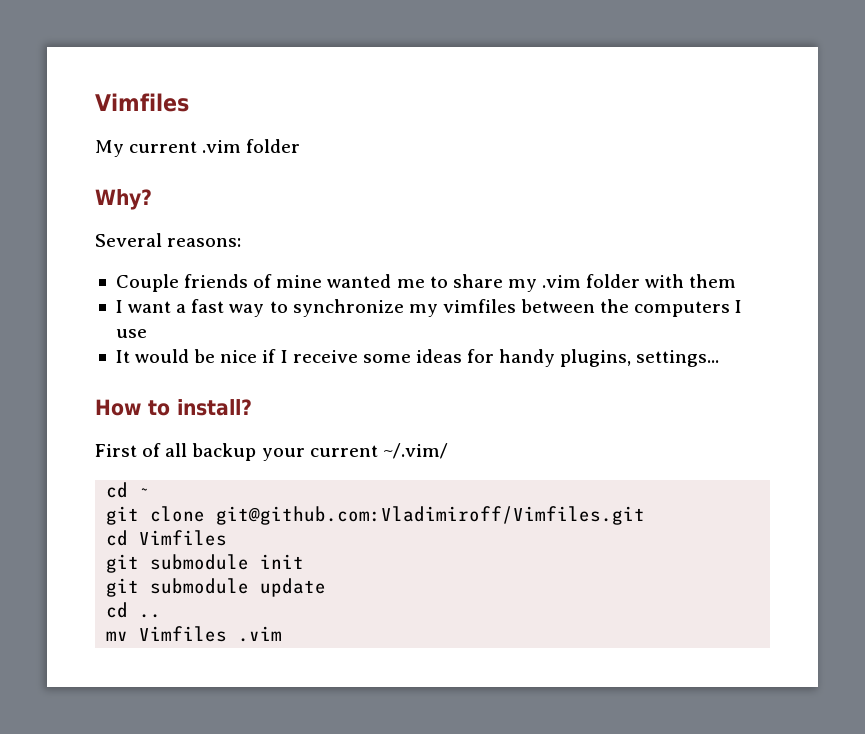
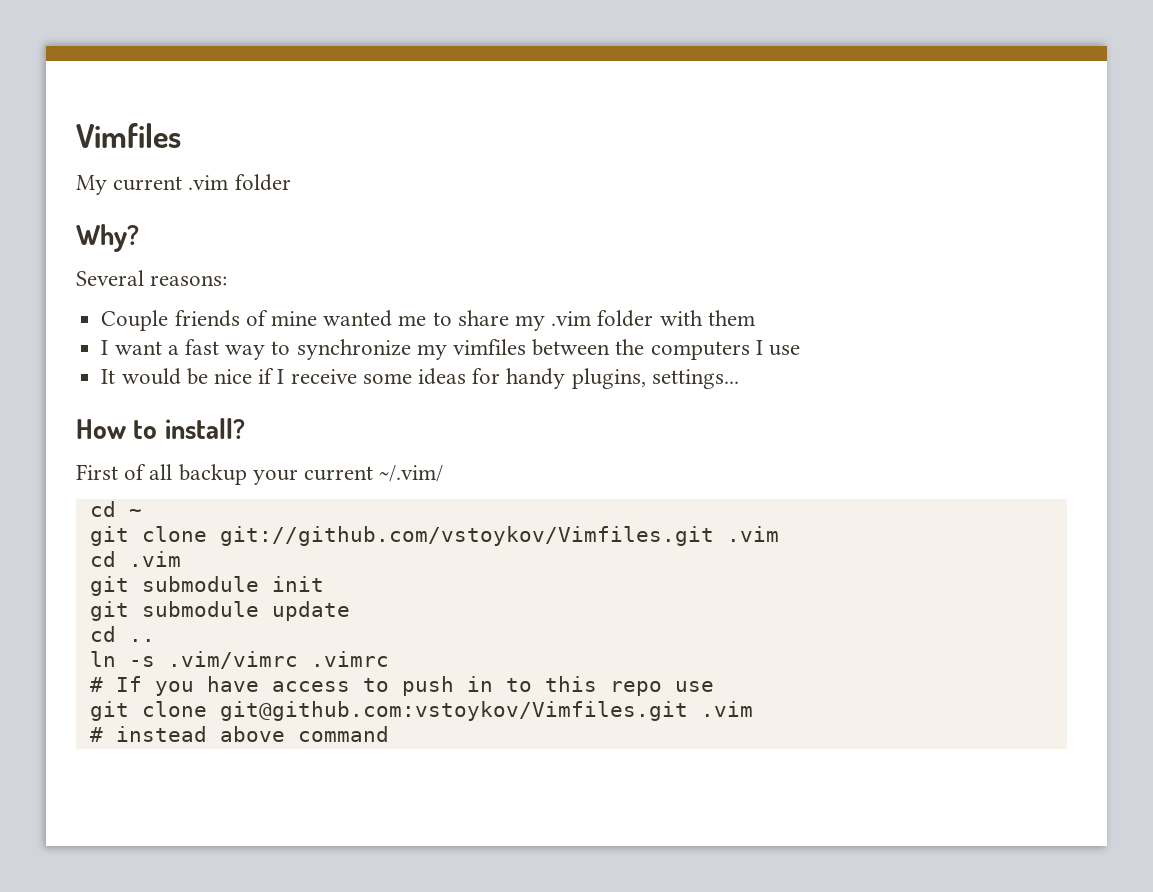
- git clone git@github.com:Vladimiroff/Vimfiles.git
- cd Vimfiles
+ git clone git://github.com/vstoykov/Vimfiles.git .vim
+ cd .vim
- mv Vimfiles .vim
+ ln -s .vim/vimrc .vimrc
+ # If you have access to push in to this repo use
+ git clone git@github.com:vstoykov/Vimfiles.git .vim
+ # instead above command

